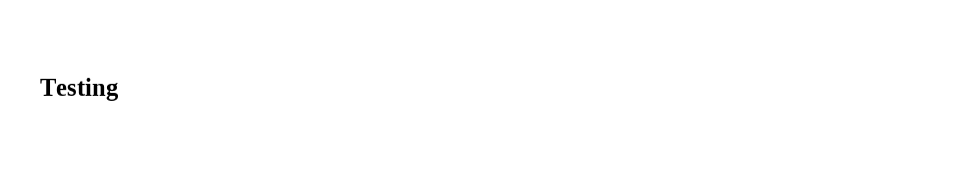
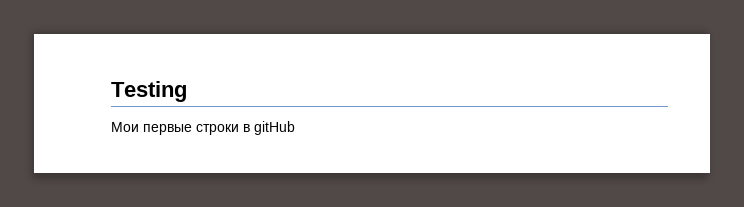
+ Мои первые строки в gitHub

